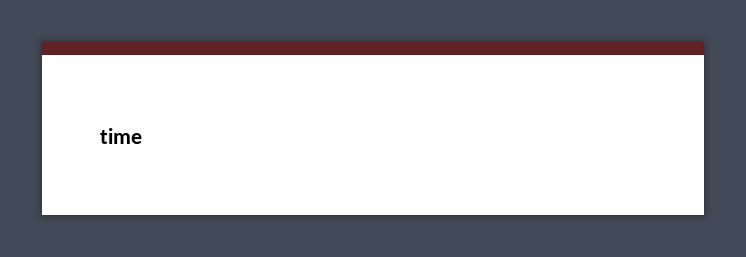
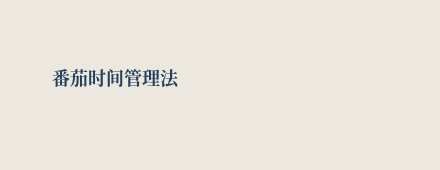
- time
+ 番茄时间管理法

